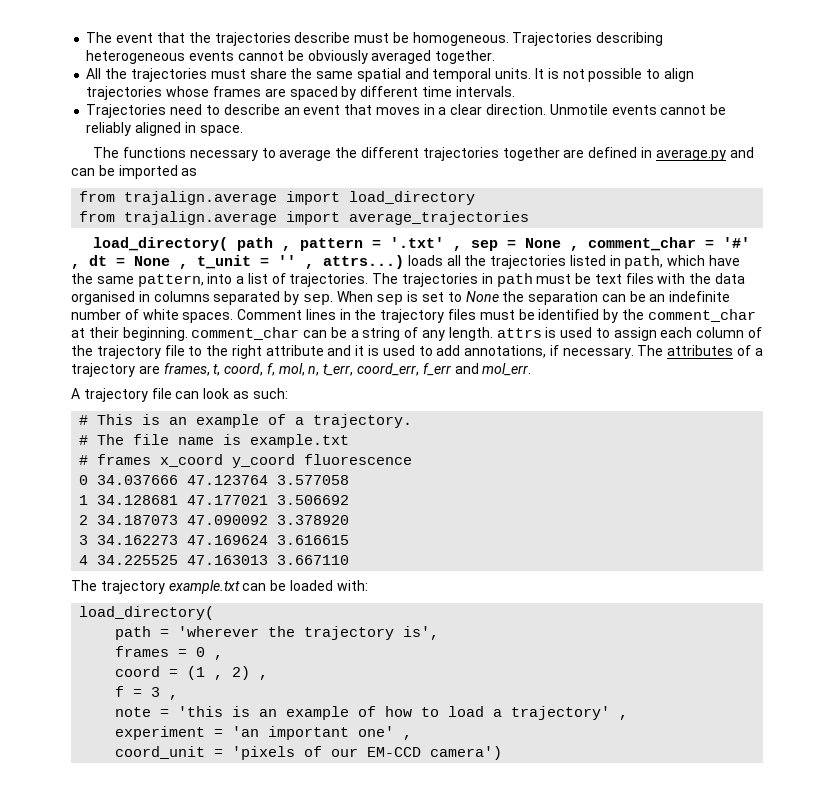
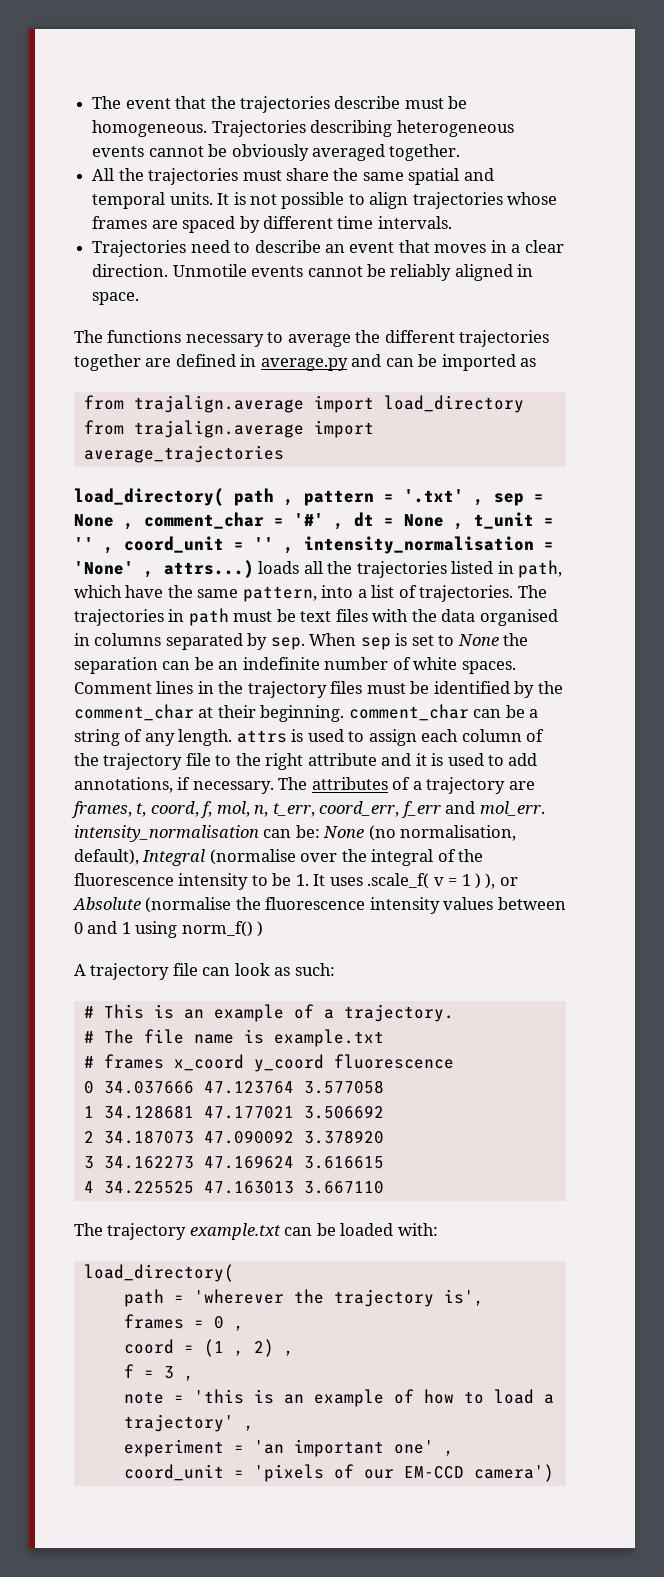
- load_directory( path , pattern = '.txt' , sep = None , comment_char = '#' , dt = None , t_unit = '' , attrs...) loads all the trajectories listed in path, which have the same pattern, into a list of trajectories.
+ load_directory( path , pattern = '.txt' , sep = None , comment_char = '#' , dt = None , t_unit = '' , coord_unit = '' , intensity_normalisation = 'None' , attrs...) loads all the trajectories listed in path, which have the same pattern, into a list of trajectories.
- The attributes of a trajectory are frames, t, coord, f, mol, n, t_err, coord_err, f_err and mol_err.
+ The attributes of a trajectory are frames, t, coord, f, mol, n, t_err, coord_err, f_err and mol_err. intensity_normalisation can be: None (no normalisation, default), Integral (normalise over the integral of the fluorescence intensity to be 1. It uses .scale_f( v = 1 ) ), or Absolute (normalise the fluorescence intensity values between 0 and 1 using norm_f() )

